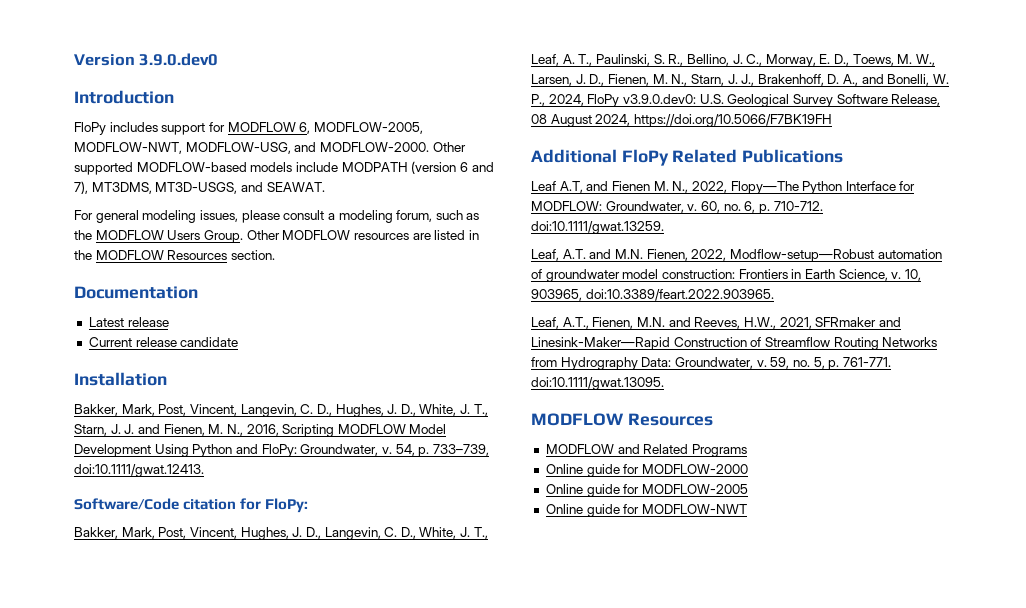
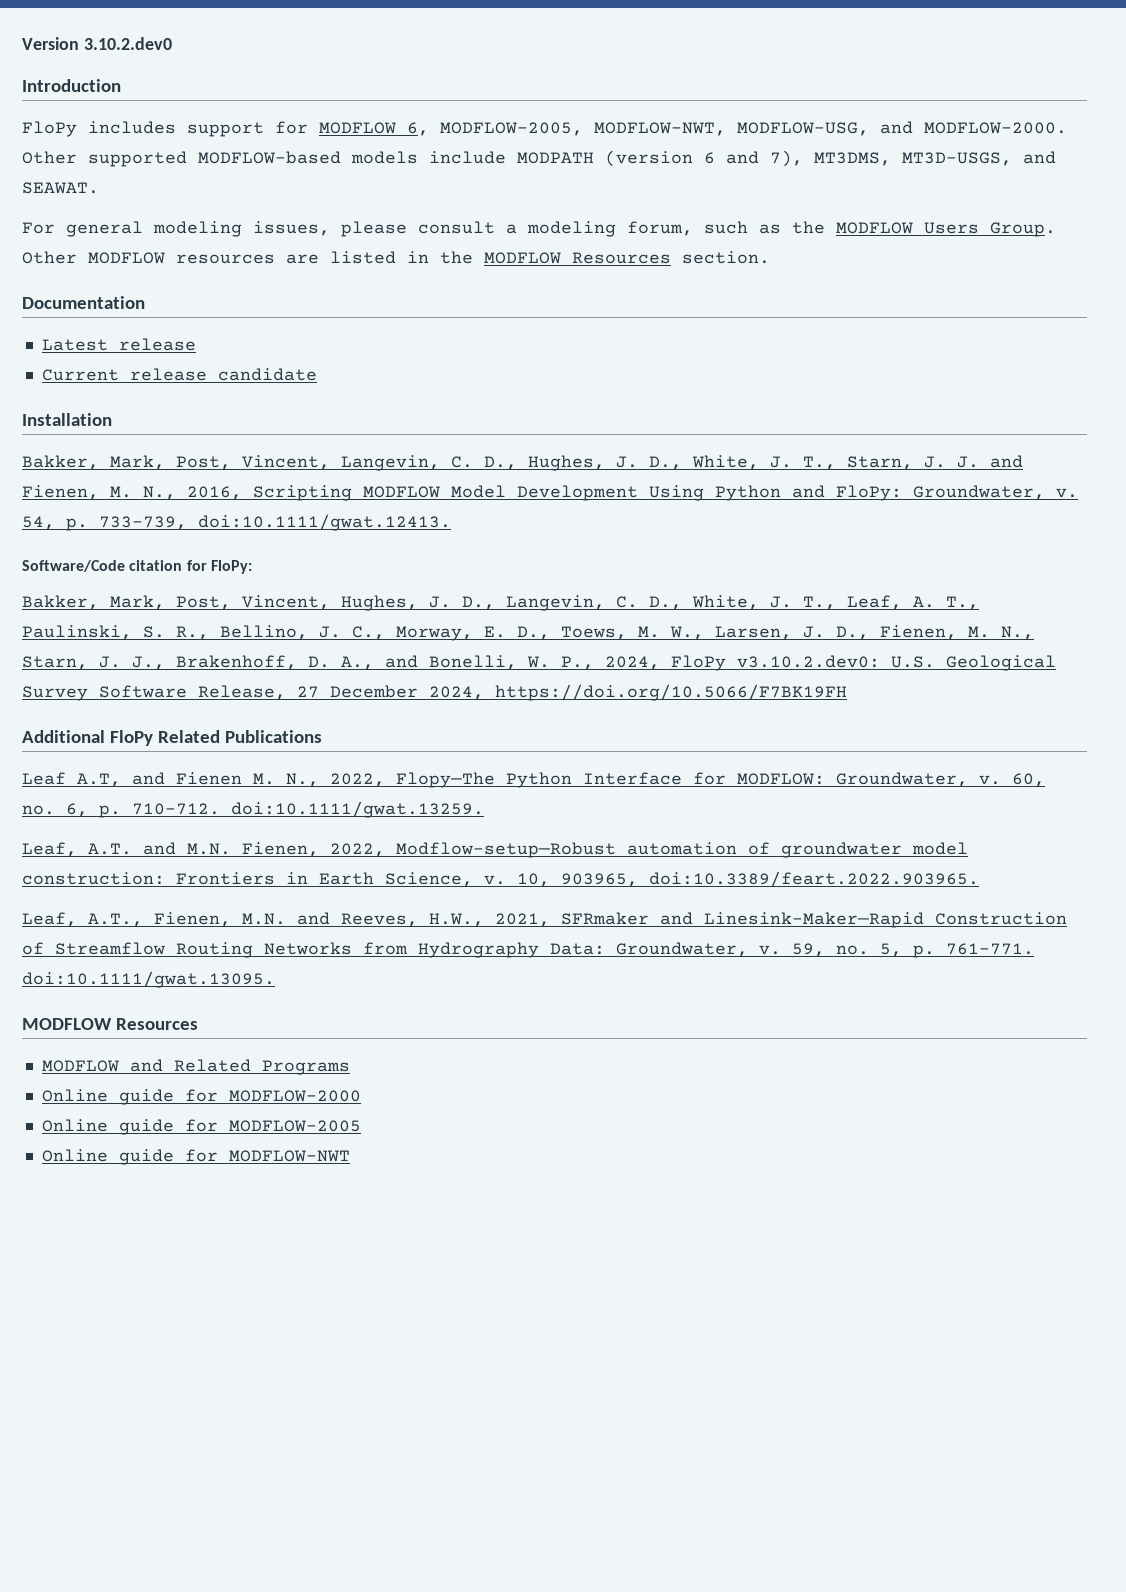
- Version 3.9.0.dev0
+ Version 3.10.2.dev0
- Bakker, Mark, Post, Vincent, Hughes, J. D., Langevin, C. D., White, J. T., Leaf, A. T., Paulinski, S. R., Bellino, J. C., Morway, E. D., Toews, M. W., Larsen, J. D., Fienen, M. N., Starn, J. J., Brakenhoff, D. A., and Bonelli, W. P., 2024, FloPy v3.9.0.dev0: U.S. Geological Survey Software Release, 08 August 2024, https://doi.org/10.5066/F7BK19FH
+ Bakker, Mark, Post, Vincent, Hughes, J. D., Langevin, C. D., White, J. T., Leaf, A. T., Paulinski, S. R., Bellino, J. C., Morway, E. D., Toews, M. W., Larsen, J. D., Fienen, M. N., Starn, J. J., Brakenhoff, D. A., and Bonelli, W. P., 2024, FloPy v3.10.2.dev0: U.S. Geological Survey Software Release, 27 December 2024, https://doi.org/10.5066/F7BK19FH

